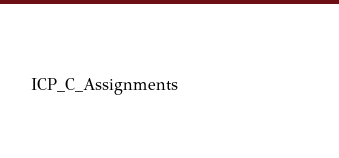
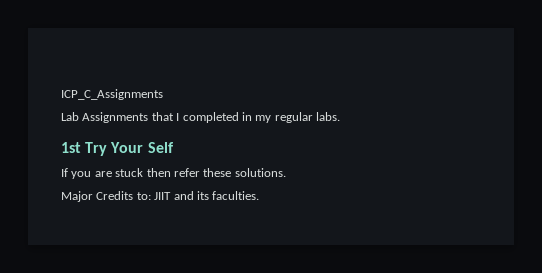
+ Lab Assignments that I completed in my regular labs.
+ 1st Try Your Self
+ If you are stuck then refer these solutions.
+ Major Credits to: JIIT and its faculties.

